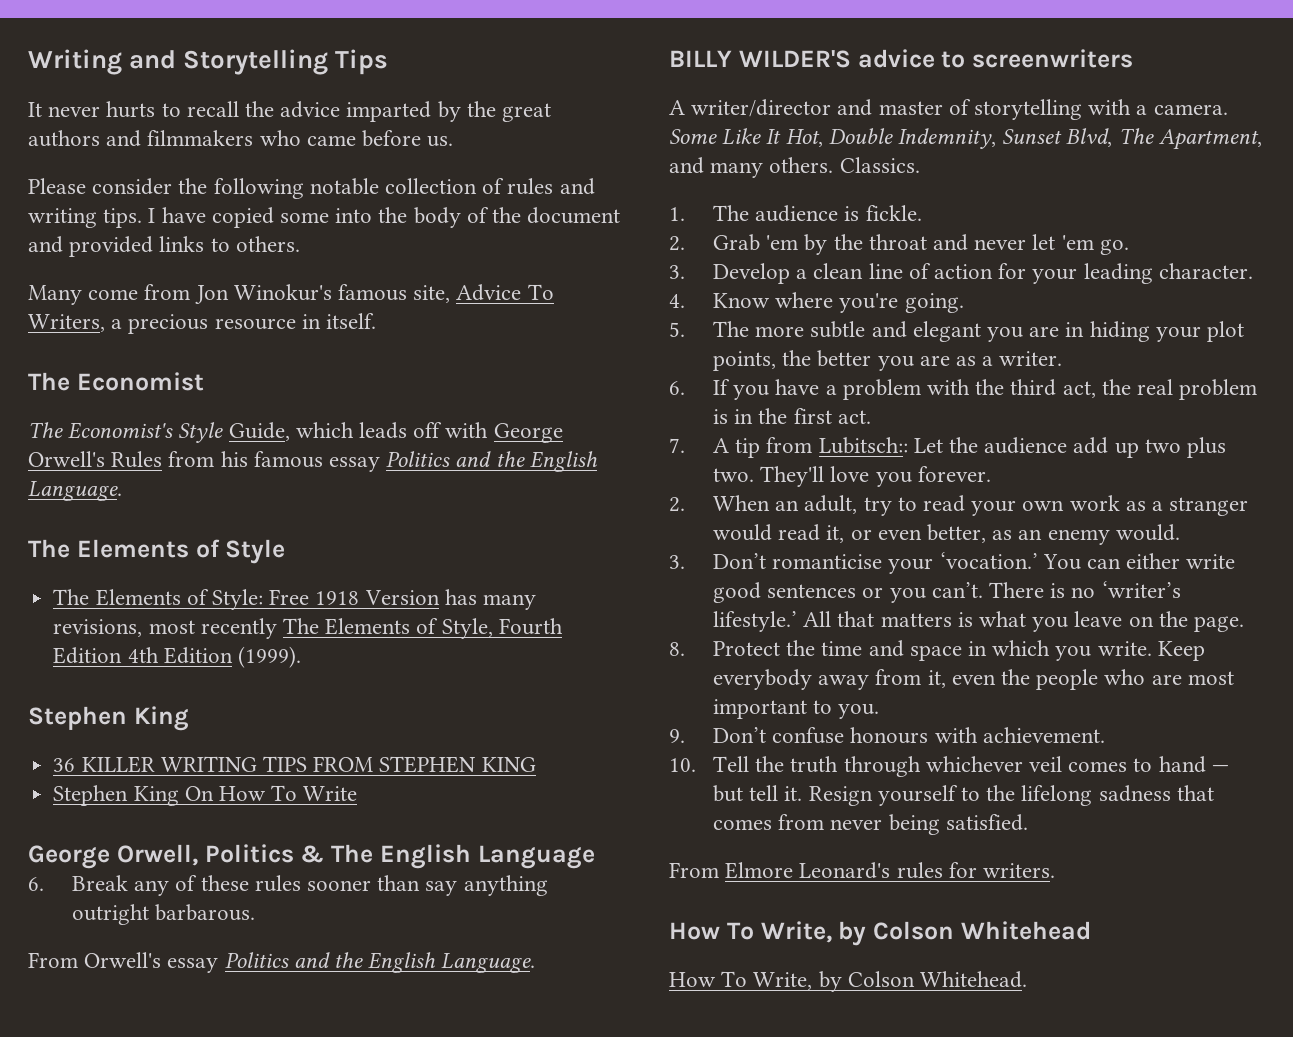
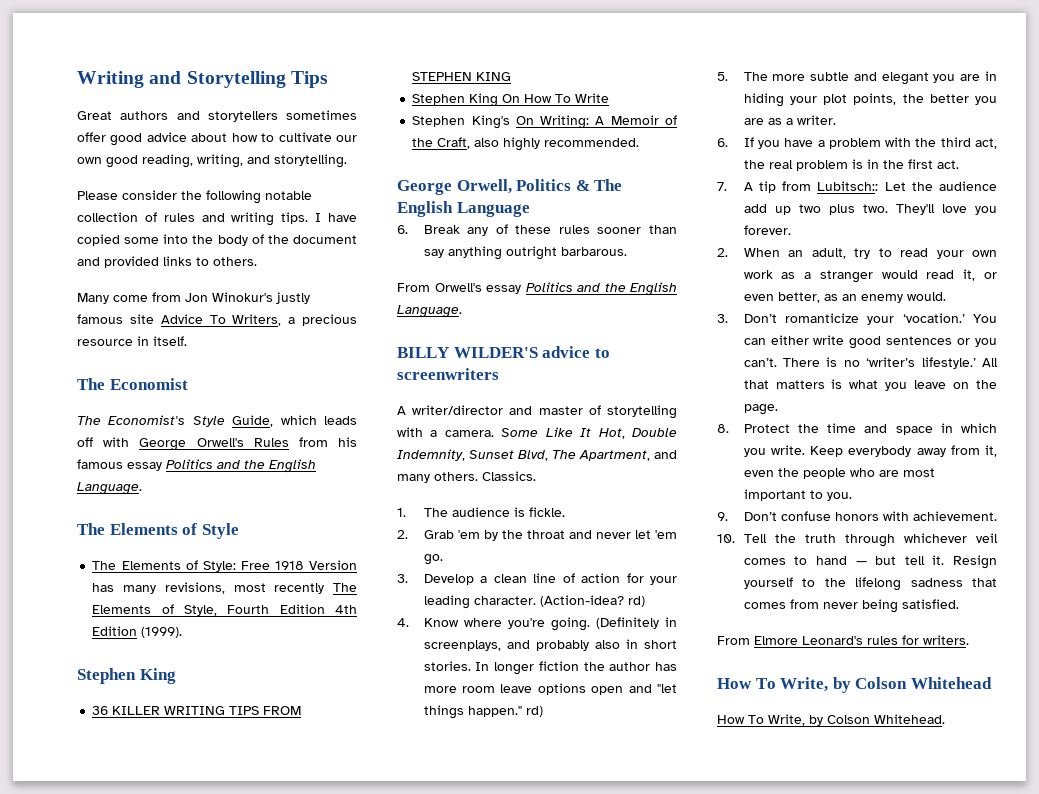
- It never hurts to recall the advice imparted by the great authors and filmmakers who came before us.
+ Great authors and storytellers sometimes offer good advice about how to cultivate our own good reading, writing, and storytelling.
- Many come from Jon Winokur's famous site, Advice To Writers, a precious resource in itself.
+ Many come from Jon Winokur's justly famous site Advice To Writers, a precious resource in itself.
+ Stephen King's On Writing: A Memoir of the Craft, also highly recommended.
+ (Action-idea? rd)
+ (Definitely in screenplays, and probably also in short stories. In longer fiction the author has more room leave options open and "let things happen." rd)
- 3. Don’t romanticise your ‘vocation.’
+ 3. Don’t romanticize your ‘vocation.’
- 9. Don’t confuse honours with achievement.
+ 9. Don’t confuse honors with achievement.

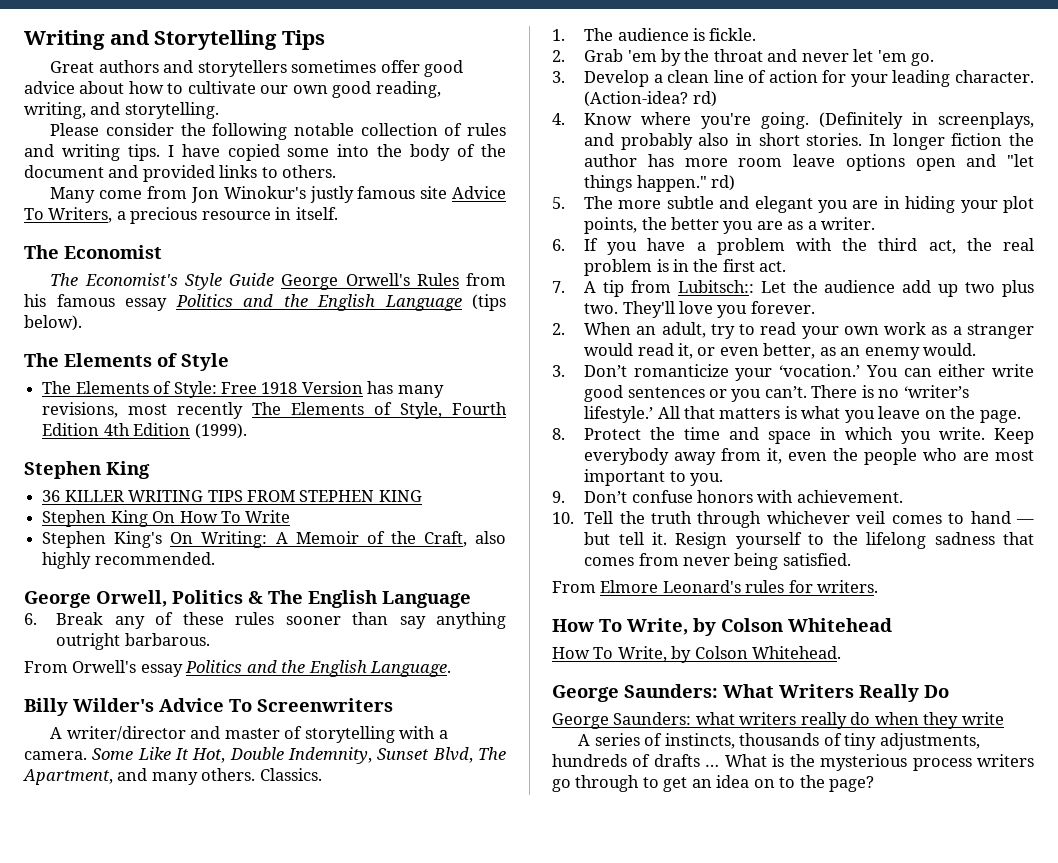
- The Economist's Style Guide, which leads off with George Orwell's Rules from his famous essay Politics and the English Language.
+ The Economist's Style Guide George Orwell's Rules from his famous essay Politics and the English Language (tips below).
- BILLY WILDER'S advice to screenwriters
+ Billy Wilder's Advice To Screenwriters
+ George Saunders: What Writers Really Do
+ George Saunders: what writers really do when they write
+ A series of instincts, thousands of tiny adjustments, hundreds of drafts … What is the mysterious process writers go through to get an idea on to the page?

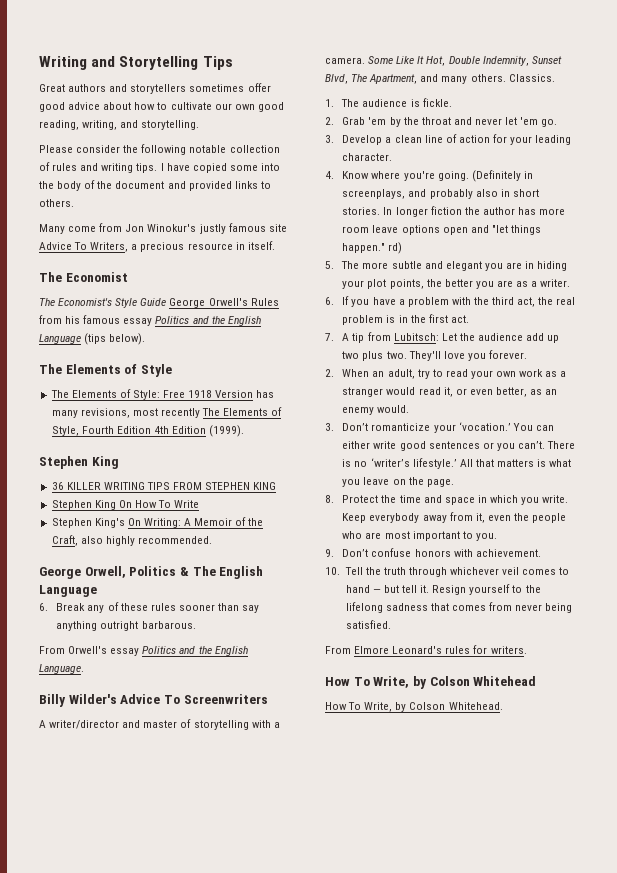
- (Action-idea? rd)
- 7. A tip from Lubitsch:: Let the audience add up two plus two.
+ 7. A tip from Lubitsch: Let the audience add up two plus two.
- George Saunders: What Writers Really Do
- George Saunders: what writers really do when they write
- A series of instincts, thousands of tiny adjustments, hundreds of drafts … What is the mysterious process writers go through to get an idea on to the page?

